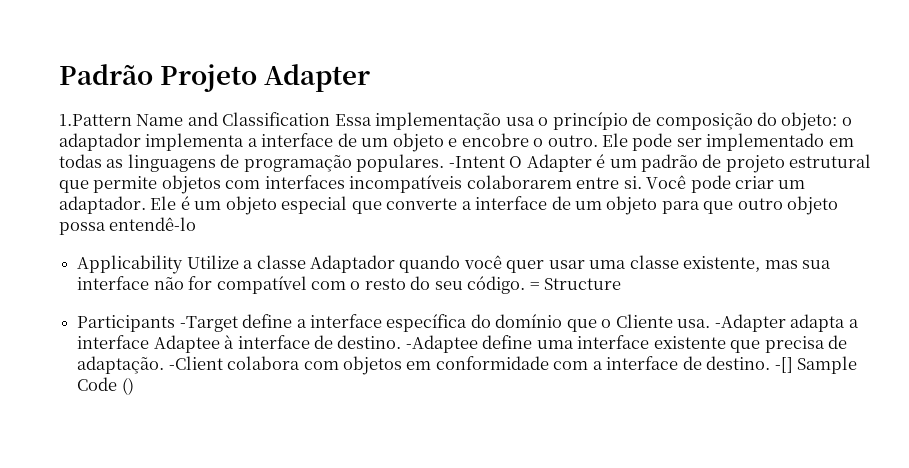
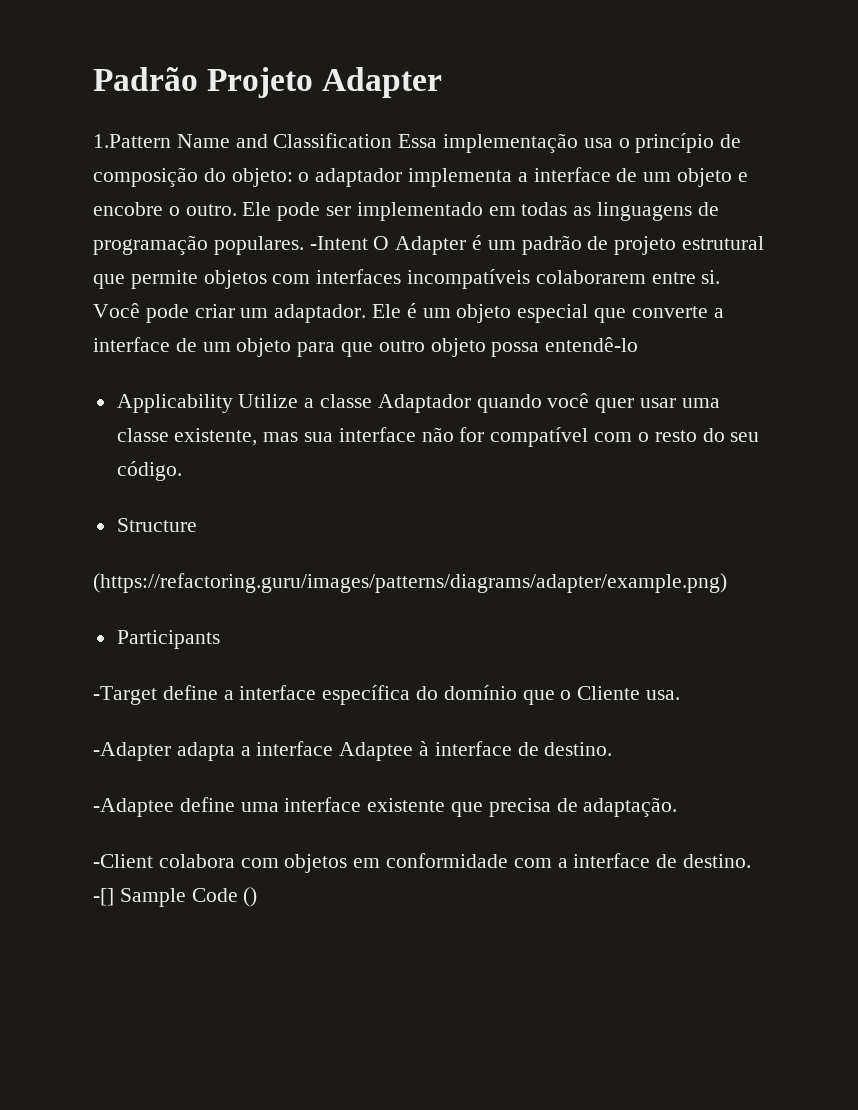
- Applicability Utilize a classe Adaptador quando você quer usar uma classe existente, mas sua interface não for compatível com o resto do seu código. = Structure
+ Applicability Utilize a classe Adaptador quando você quer usar uma classe existente, mas sua interface não for compatível com o resto do seu código.
+ Structure
+ (https://refactoring.guru/images/patterns/diagrams/adapter/example.png)
- Participants -Target define a interface específica do domínio que o Cliente usa. -Adapter adapta a interface Adaptee à interface de destino. -Adaptee define uma interface existente que precisa de adaptação. -Client colabora com objetos em conformidade com a interface de destino.
+ Participants
+ -Target define a interface específica do domínio que o Cliente usa.
+ -Adapter adapta a interface Adaptee à interface de destino.
+ -Adaptee define uma interface existente que precisa de adaptação.
+ -Client colabora com objetos em conformidade com a interface de destino.

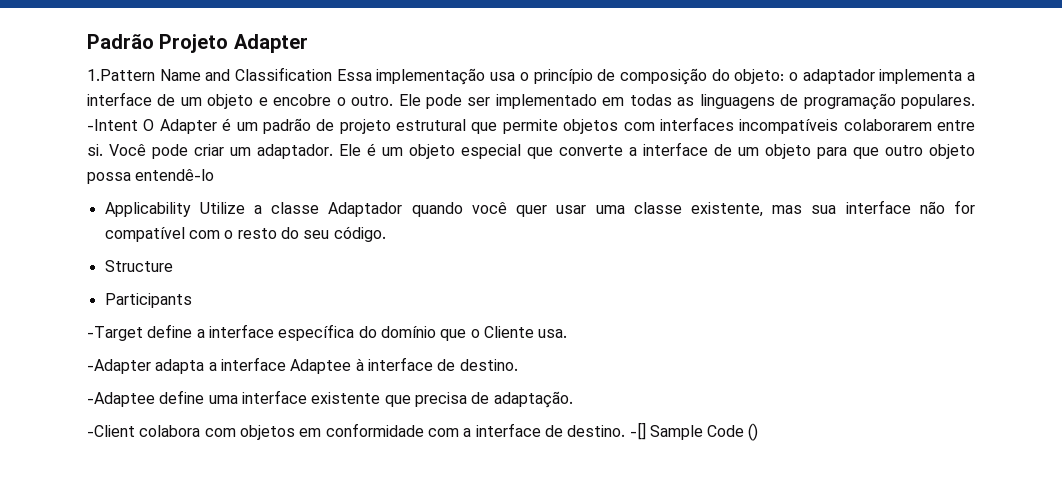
- (https://refactoring.guru/images/patterns/diagrams/adapter/example.png)

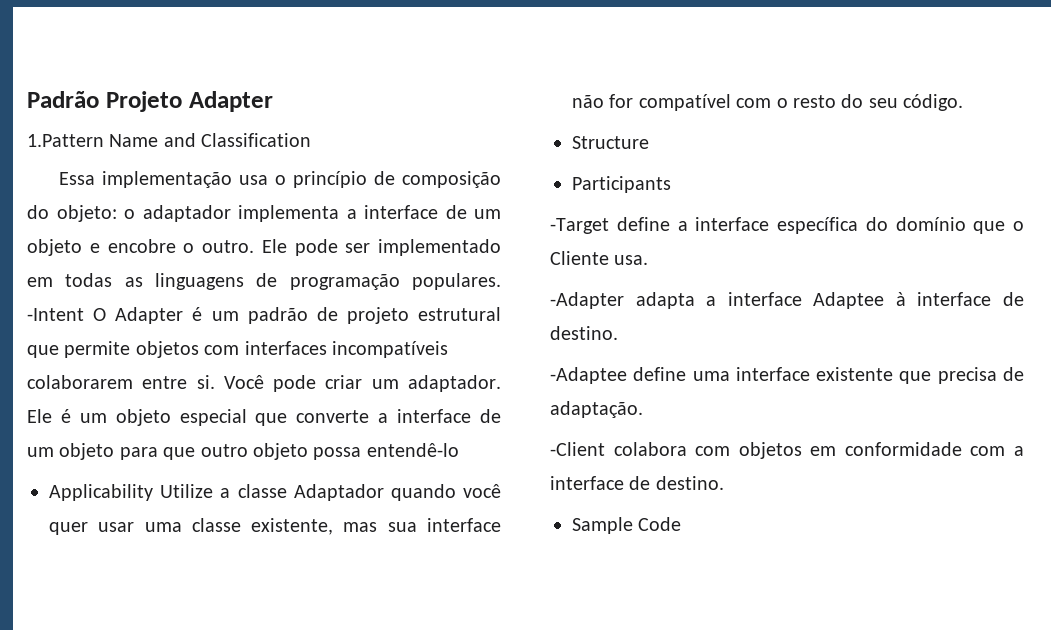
- 1.Pattern Name and Classification Essa implementação usa o princípio de composição do objeto: o adaptador implementa a interface de um objeto e encobre o outro.
+ 1.Pattern Name and Classification
+ Essa implementação usa o princípio de composição do objeto: o adaptador implementa a interface de um objeto e encobre o outro.
- -Client colabora com objetos em conformidade com a interface de destino. -[] Sample Code ()
+ -Client colabora com objetos em conformidade com a interface de destino.
+ Sample Code

